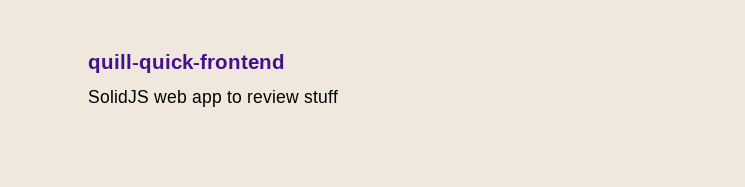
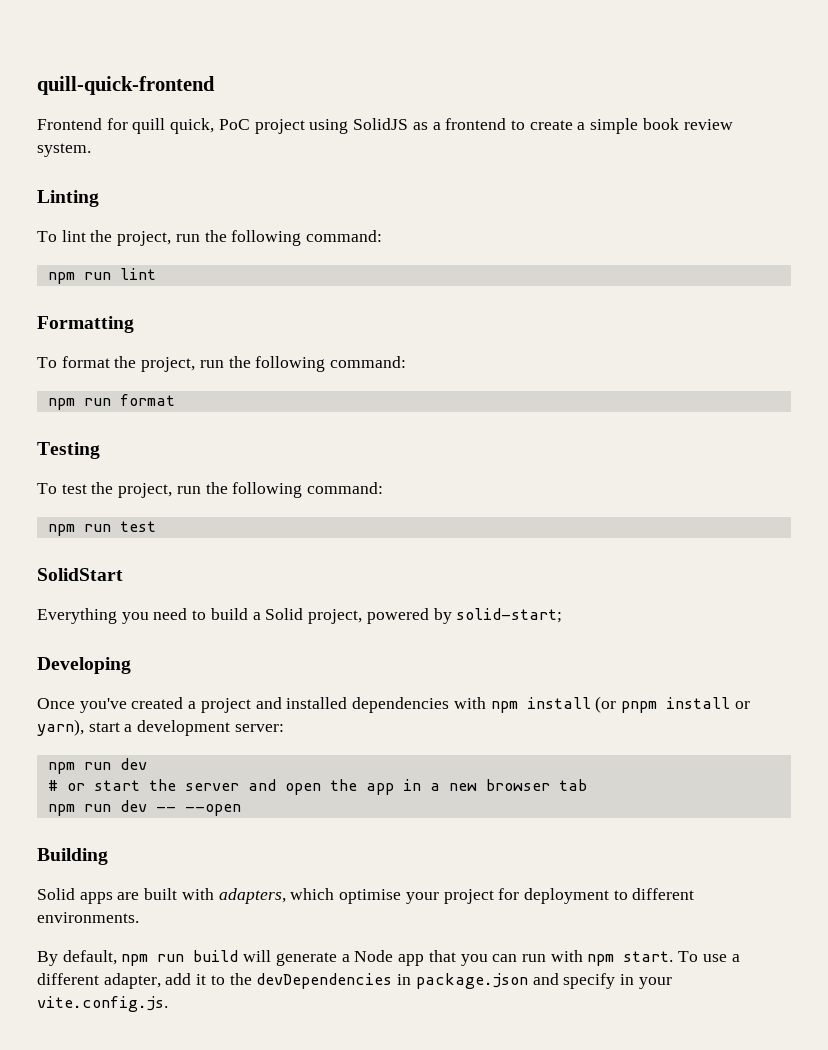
- SolidJS web app to review stuff
+ Frontend for quill quick, PoC project using SolidJS as a frontend to create a simple book review system.
+ Linting
+ To lint the project, run the following command:
+ npm run lint
+ Formatting
+ To format the project, run the following command:
+ npm run format
+ Testing
+ To test the project, run the following command:
+ npm run test
+ SolidStart
+ Everything you need to build a Solid project, powered by solid-start;
+ Developing
+ Once you've created a project and installed dependencies with npm install (or pnpm install or yarn), start a development server:
+ npm run dev
+ # or start the server and open the app in a new browser tab
+ npm run dev -- --open
+ Building
+ Solid apps are built with adapters, which optimise your project for deployment to different environments.
+ By default, npm run build will generate a Node app that you can run with npm start. To use a different adapter, add it to the devDependencies in package.json and specify in your vite.config.js.

